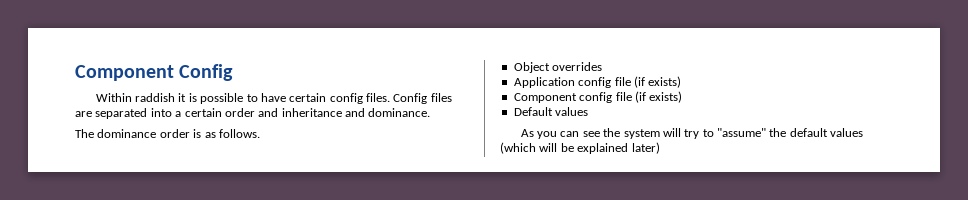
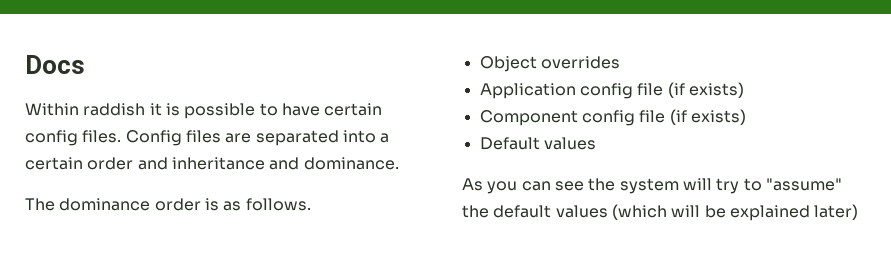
- Component Config
+ Docs

